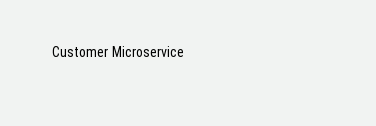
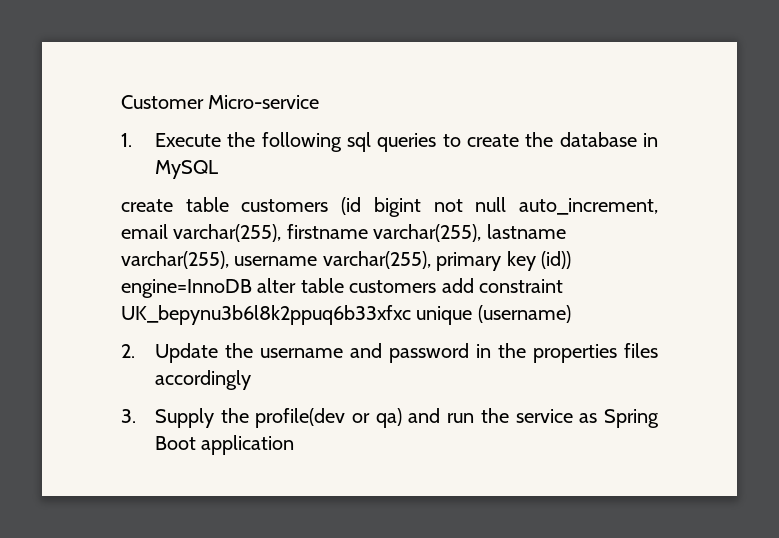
- Customer Microservice
+ Customer Micro-service
+ 1. Execute the following sql queries to create the database in MySQL
+ create table customers (id bigint not null auto_increment, email varchar(255), firstname varchar(255), lastname varchar(255), username varchar(255), primary key (id)) engine=InnoDB alter table customers add constraint UK_bepynu3b6l8k2ppuq6b33xfxc unique (username)
+ 2. Update the username and password in the properties files accordingly
+ 3. Supply the profile(dev or qa) and run the service as Spring Boot application

